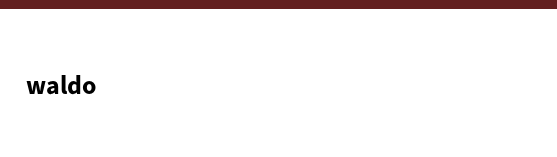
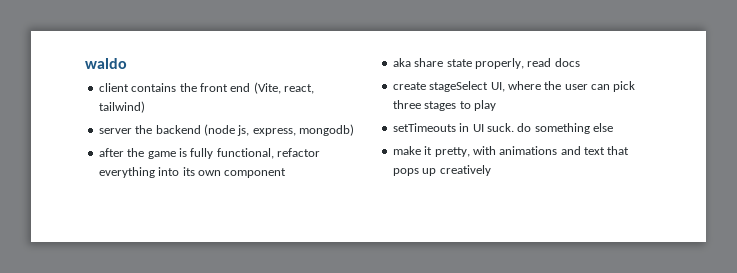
+ client contains the front end (Vite, react, tailwind)
+ server the backend (node js, express, mongodb)
+ after the game is fully functional, refactor everything into its own component
+ aka share state properly, read docs
+ create stageSelect UI, where the user can pick three stages to play
+ setTimeouts in UI suck. do something else
+ make it pretty, with animations and text that pops up creatively

